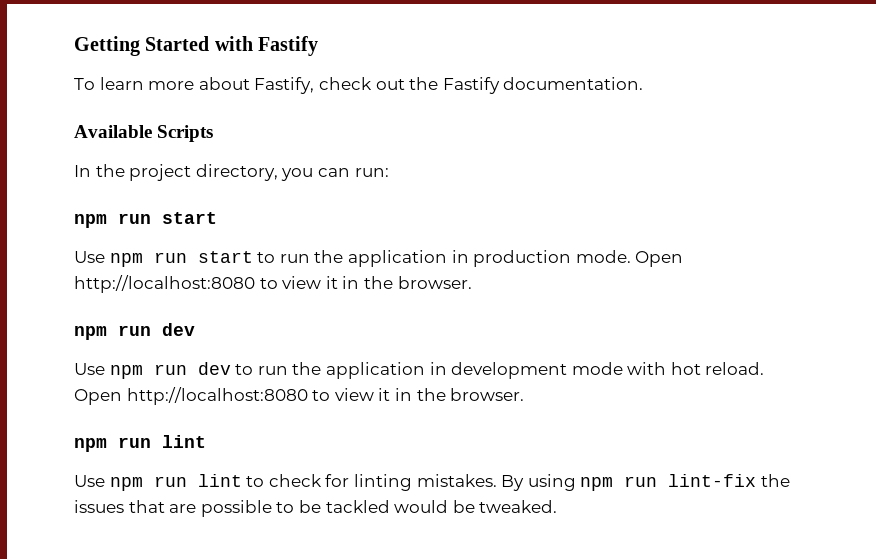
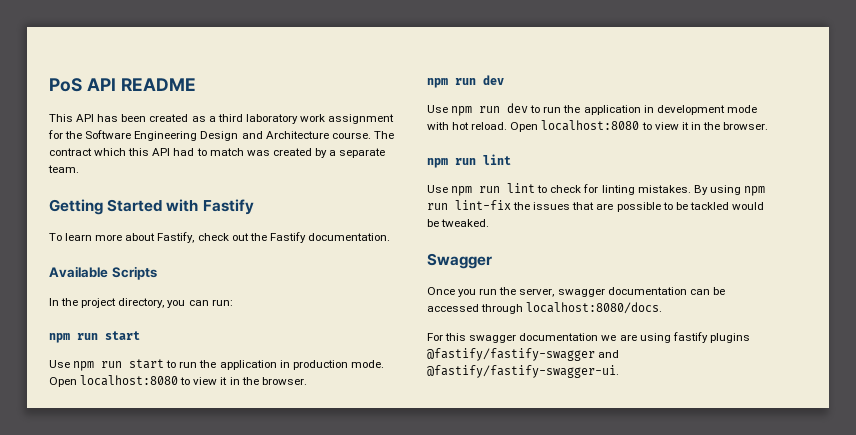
+ PoS API README
+ This API has been created as a third laboratory work assignment for the Software Engineering Design and Architecture course. The contract which this API had to match was created by a separate team.
- Use npm run start to run the application in production mode. Open http://localhost:8080 to view it in the browser.
+ Use npm run start to run the application in production mode. Open localhost:8080 to view it in the browser.
- Use npm run dev to run the application in development mode with hot reload. Open http://localhost:8080 to view it in the browser.
+ Use npm run dev to run the application in development mode with hot reload. Open localhost:8080 to view it in the browser.
+ Swagger
+ Once you run the server, swagger documentation can be accessed through localhost:8080/docs.
+ For this swagger documentation we are using fastify plugins @fastify/fastify-swagger and @fastify/fastify-swagger-ui.

